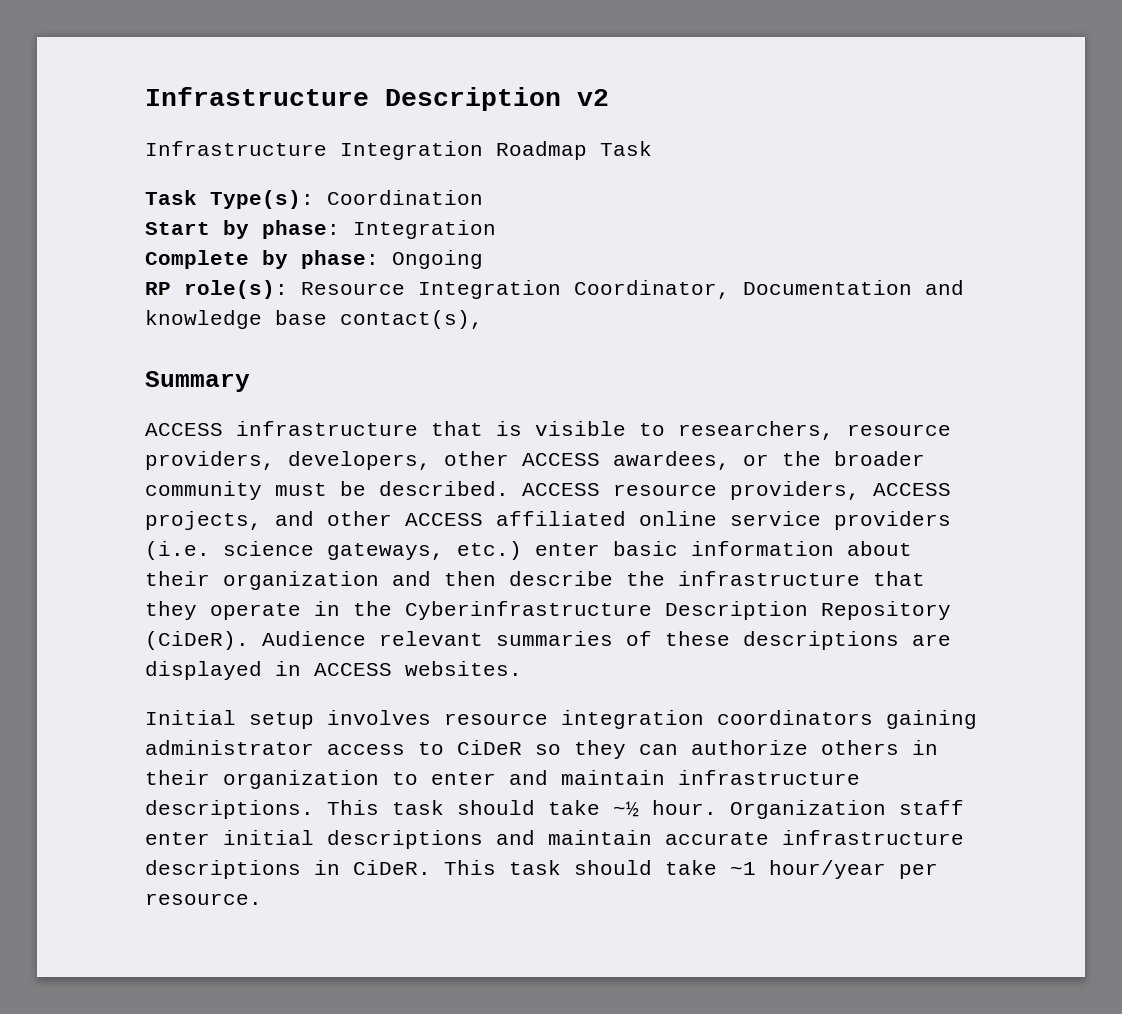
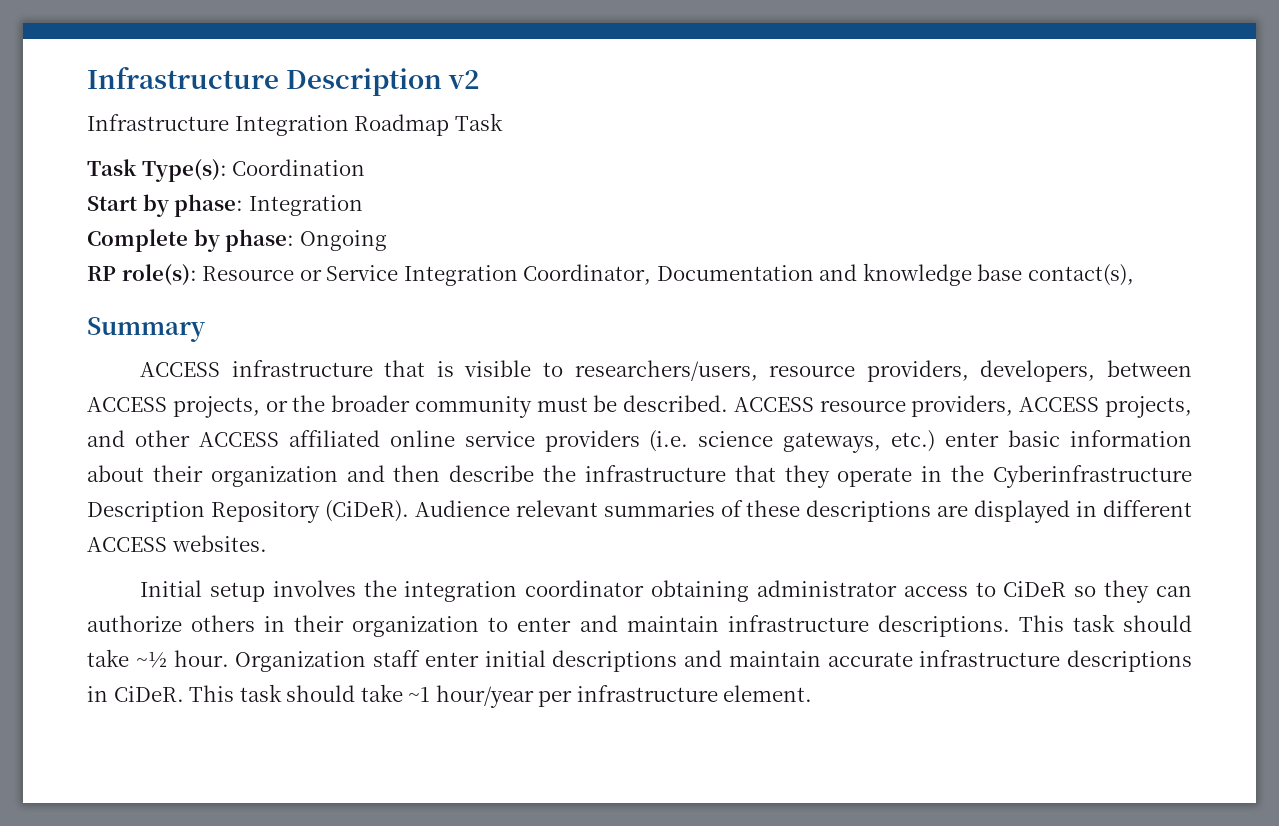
- RP role(s): Resource Integration Coordinator, Documentation and knowledge base contact(s),
+ RP role(s): Resource or Service Integration Coordinator, Documentation and knowledge base contact(s),
- ACCESS infrastructure that is visible to researchers, resource providers, developers, other ACCESS awardees, or the broader community must be described.
+ ACCESS infrastructure that is visible to researchers/users, resource providers, developers, between ACCESS projects, or the broader community must be described.
- Audience relevant summaries of these descriptions are displayed in ACCESS websites.
+ Audience relevant summaries of these descriptions are displayed in different ACCESS websites.
- Initial setup involves resource integration coordinators gaining administrator access to CiDeR so they can authorize others in their organization to enter and maintain infrastructure descriptions.
+ Initial setup involves the integration coordinator obtaining administrator access to CiDeR so they can authorize others in their organization to enter and maintain infrastructure descriptions.
- This task should take ~1 hour/year per resource.
+ This task should take ~1 hour/year per infrastructure element.

